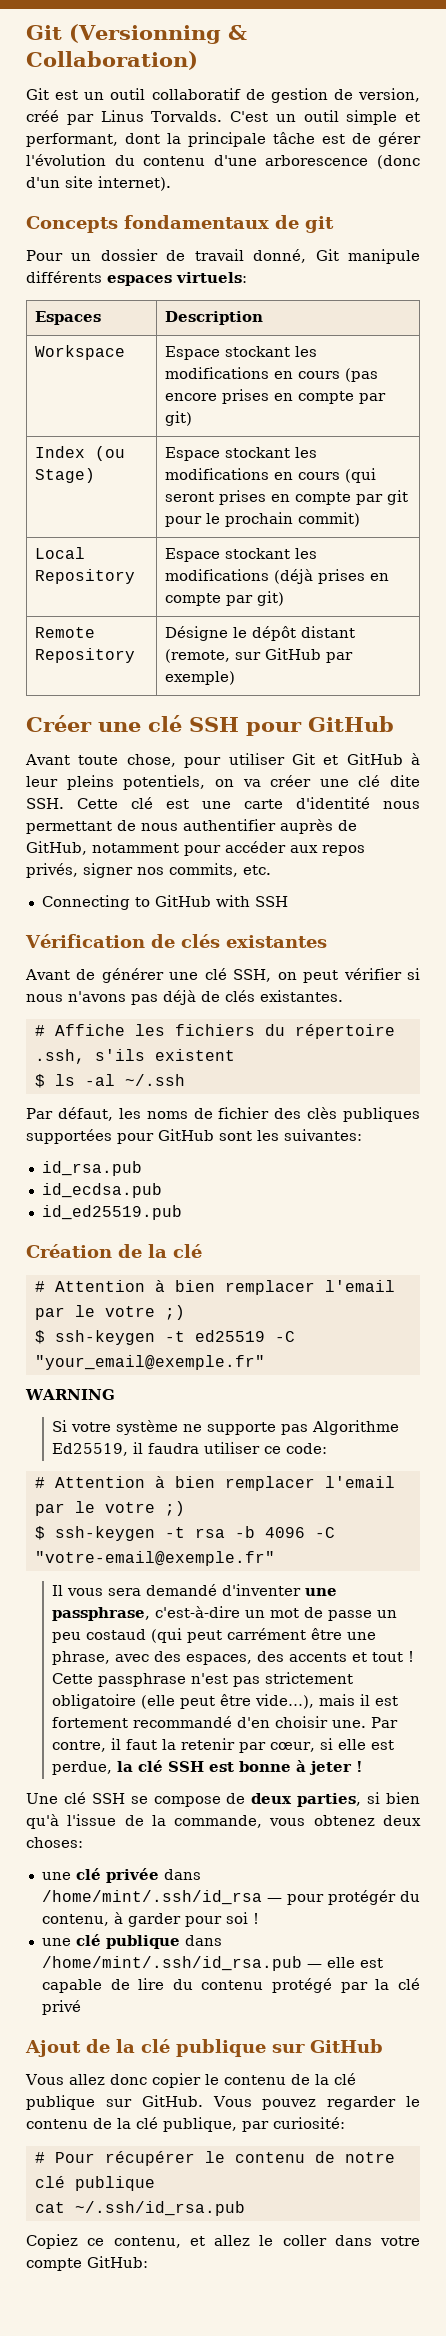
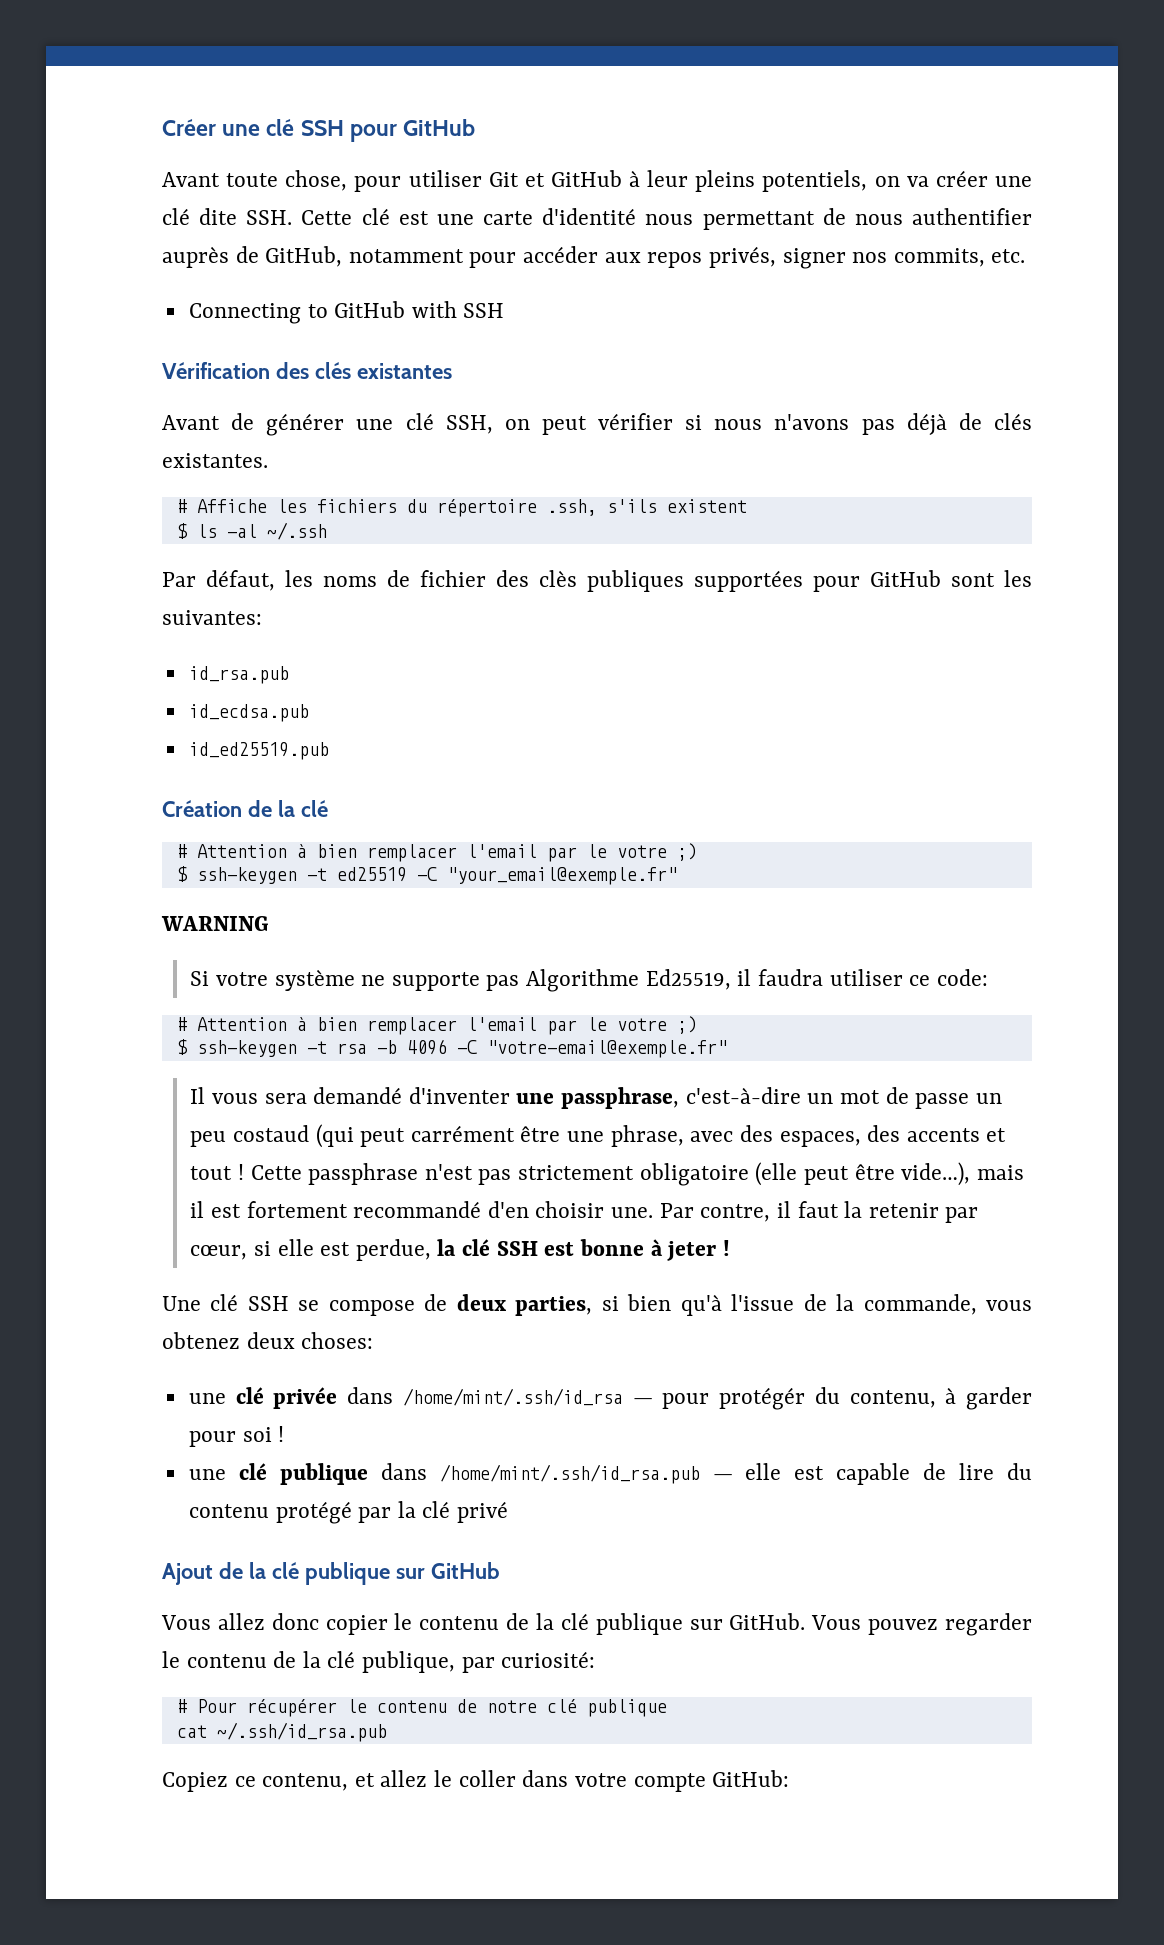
- Git (Versionning & Collaboration)
- Git est un outil collaboratif de gestion de version, créé par Linus Torvalds. C'est un outil simple et performant, dont la principale tâche est de gérer l'évolution du contenu d'une arborescence (donc d'un site internet).
- Concepts fondamentaux de git
- Pour un dossier de travail donné, Git manipule différents espaces virtuels:
- Espaces | Description
- Workspace | Espace stockant les modifications en cours (pas encore prises en compte par git)
- Index (ou Stage) | Espace stockant les modifications en cours (qui seront prises en compte par git pour le prochain commit)
- Local Repository | Espace stockant les modifications (déjà prises en compte par git)
- Remote Repository | Désigne le dépôt distant (remote, sur GitHub par exemple)
- Vérification de clés existantes
+ Vérification des clés existantes

